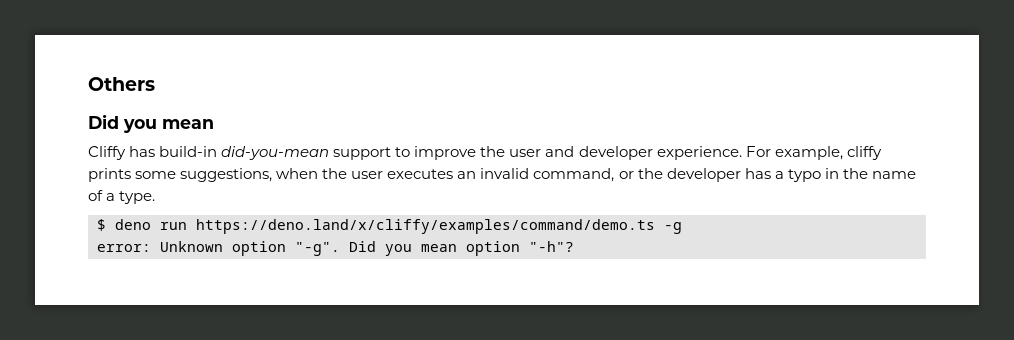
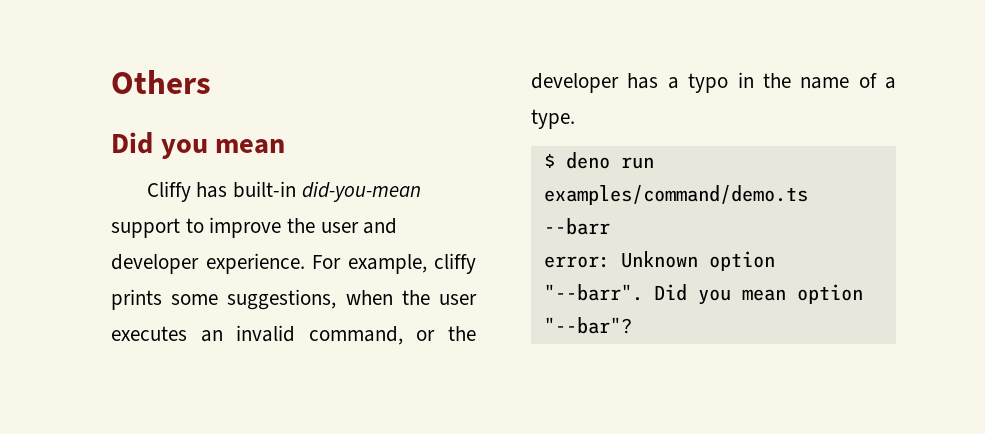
- Cliffy has build-in did-you-mean support to improve the user and developer experience.
+ Cliffy has built-in did-you-mean support to improve the user and developer experience.
- $ deno run https://deno.land/x/cliffy/examples/command/demo.ts -g
+ $ deno run examples/command/demo.ts --barr
- error: Unknown option "-g".
+ error: Unknown option "--barr".
- Did you mean option "-h"?
+ Did you mean option "--bar"?

